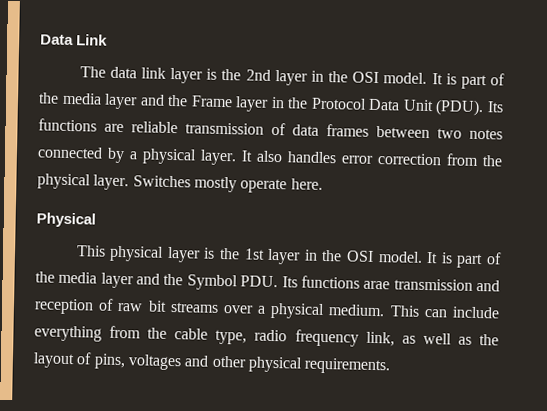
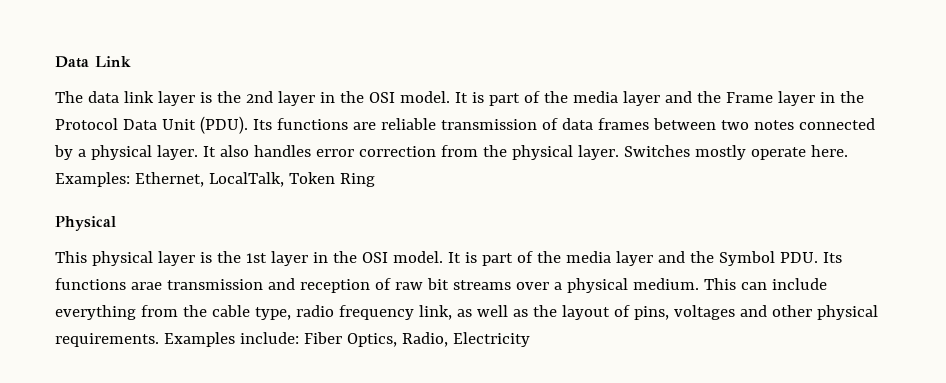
+ Examples: Ethernet, LocalTalk, Token Ring
+ Examples include: Fiber Optics, Radio, Electricity

